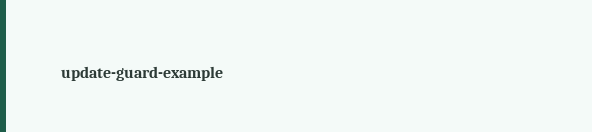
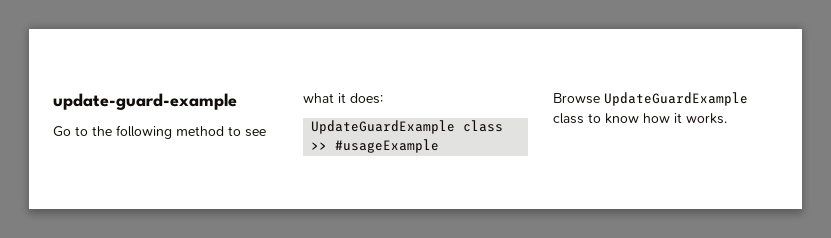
+ Go to the following method to see what it does:
+ UpdateGuardExample class >> #usageExample
+ Browse UpdateGuardExample class to know how it works.

